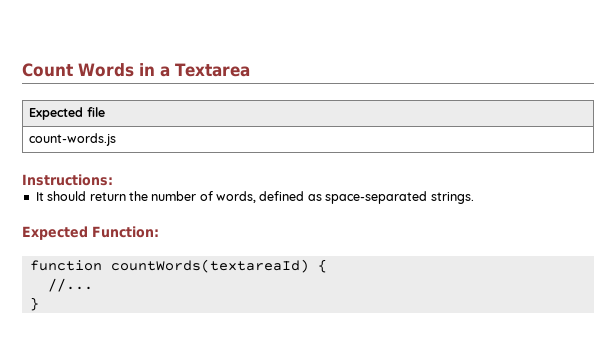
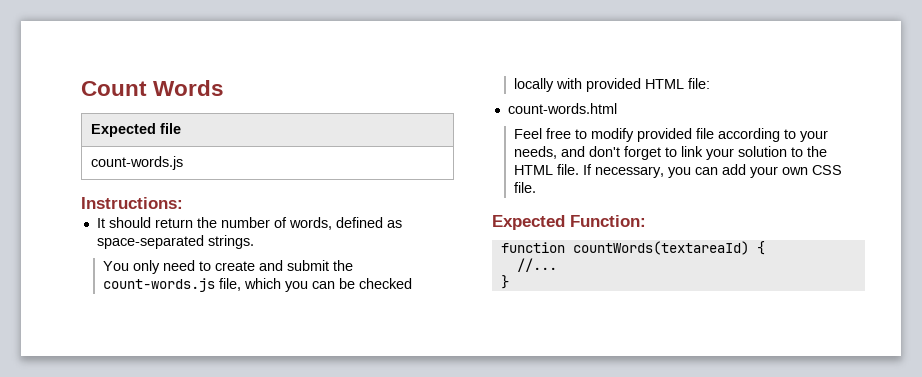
- Count Words in a Textarea
+ Count Words
+ You only need to create and submit the count-words.js file, which you can be checked locally with provided HTML file:
+ count-words.html
+ Feel free to modify provided file according to your needs, and don't forget to link your solution to the HTML file. If necessary, you can add your own CSS file.

